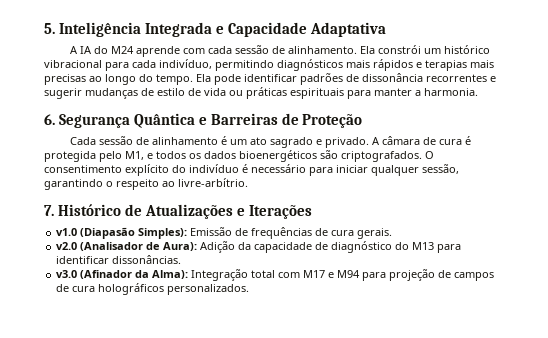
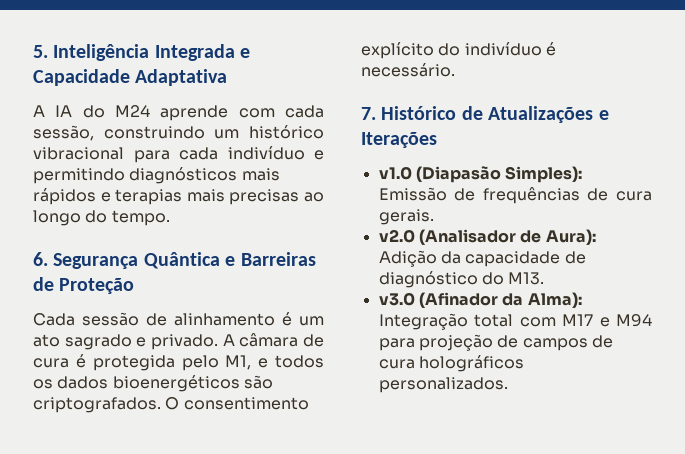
- A IA do M24 aprende com cada sessão de alinhamento. Ela constrói um histórico vibracional para cada indivíduo, permitindo diagnósticos mais rápidos e terapias mais precisas ao longo do tempo. Ela pode identificar padrões de dissonância recorrentes e sugerir mudanças de estilo de vida ou práticas espirituais para manter a harmonia.
+ A IA do M24 aprende com cada sessão, construindo um histórico vibracional para cada indivíduo e permitindo diagnósticos mais rápidos e terapias mais precisas ao longo do tempo.
- O consentimento explícito do indivíduo é necessário para iniciar qualquer sessão, garantindo o respeito ao livre-arbítrio.
+ O consentimento explícito do indivíduo é necessário.
- v2.0 (Analisador de Aura): Adição da capacidade de diagnóstico do M13 para identificar dissonâncias.
+ v2.0 (Analisador de Aura): Adição da capacidade de diagnóstico do M13.

